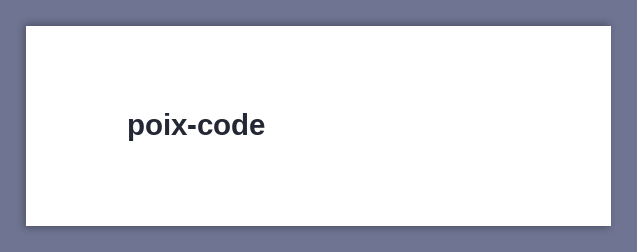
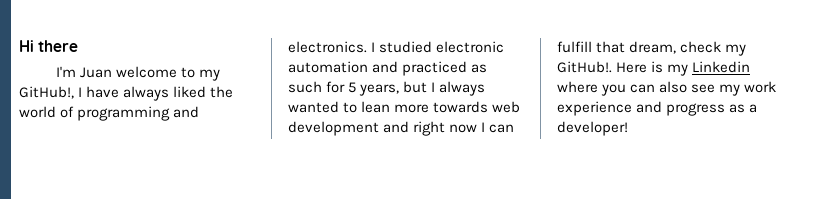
- poix-code
+ Hi there
+ I'm Juan welcome to my GitHub!, I have always liked the world of programming and electronics. I studied electronic automation and practiced as such for 5 years, but I always wanted to lean more towards web development and right now I can fulfill that dream, check my GitHub!. Here is my Linkedin where you can also see my work experience and progress as a developer!

